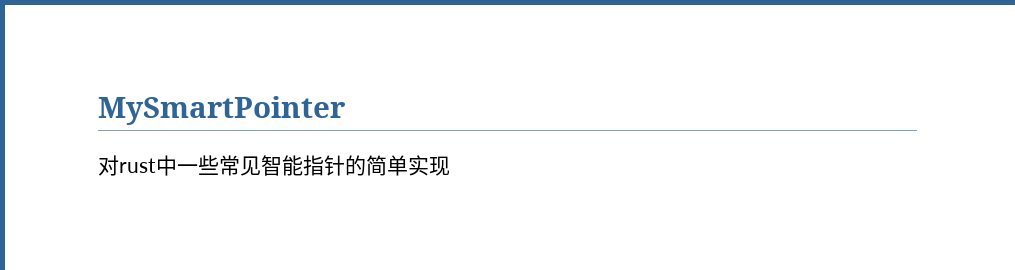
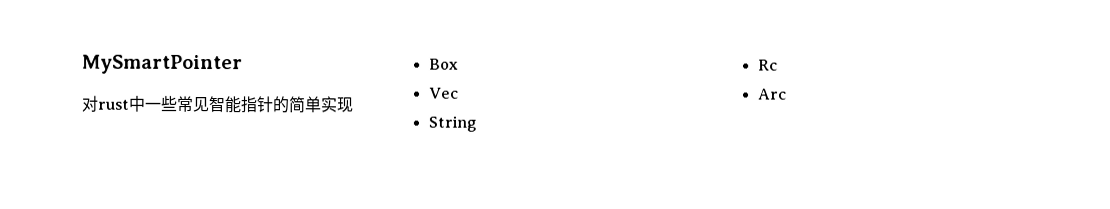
+ Box
+ Vec
+ String
+ Rc
+ Arc

